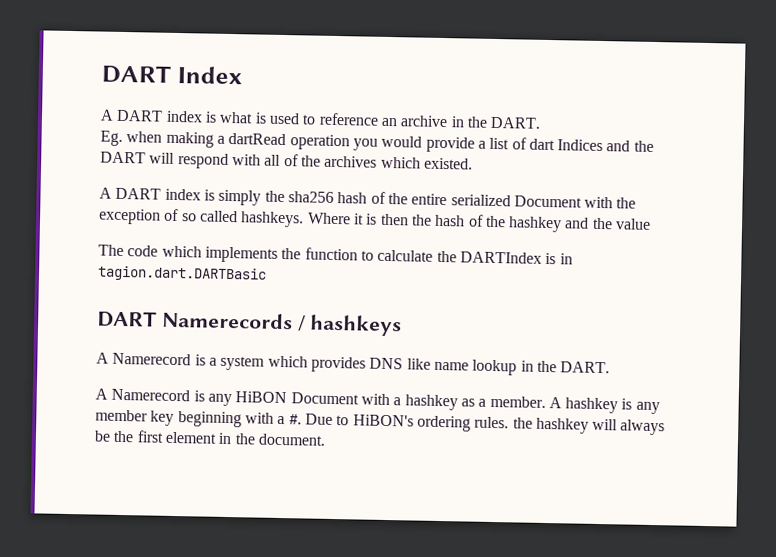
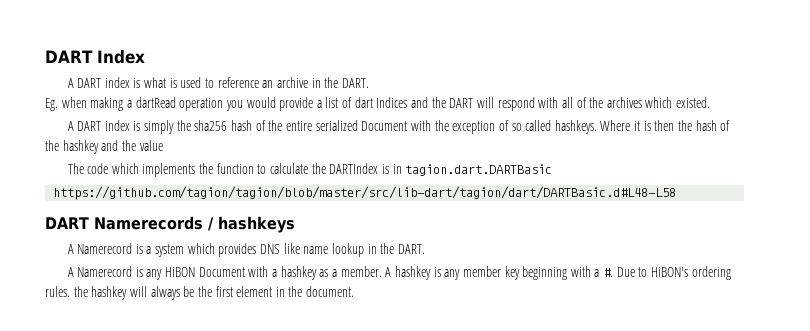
+ https://github.com/tagion/tagion/blob/master/src/lib-dart/tagion/dart/DARTBasic.d#L48-L58

